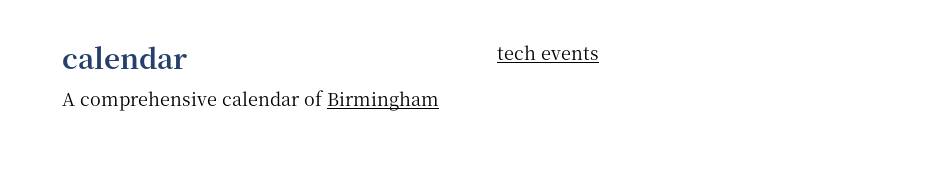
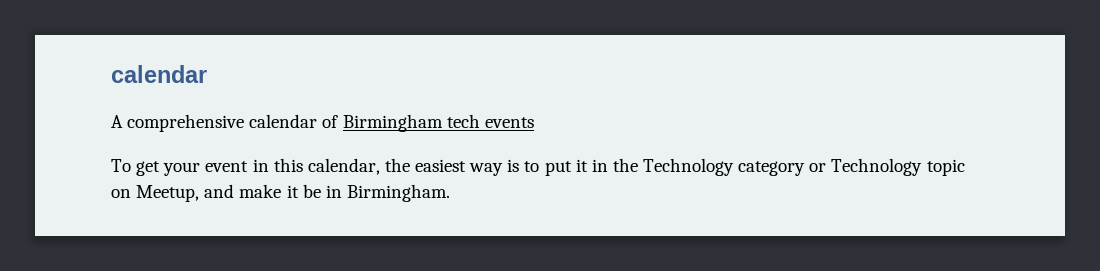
+ To get your event in this calendar, the easiest way is to put it in the Technology category or Technology topic on Meetup, and make it be in Birmingham.

